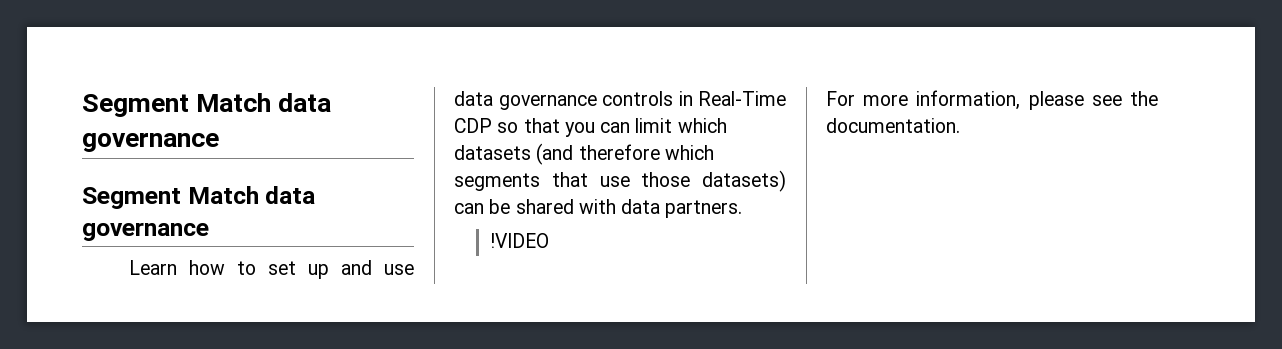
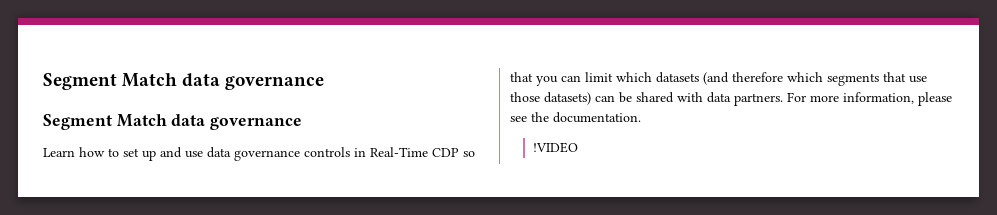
- Learn how to set up and use data governance controls in Real-Time CDP so that you can limit which datasets (and therefore which segments that use those datasets) can be shared with data partners.
- !VIDEO
- For more information, please see the documentation.
+ Learn how to set up and use data governance controls in Real-Time CDP so that you can limit which datasets (and therefore which segments that use those datasets) can be shared with data partners. For more information, please see the documentation.
+ !VIDEO

